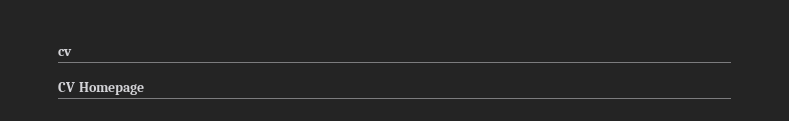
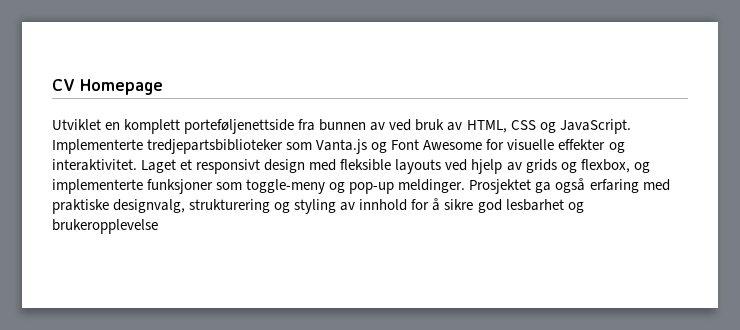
- cv
+ Utviklet en komplett porteføljenettside fra bunnen av ved bruk av HTML, CSS og JavaScript. Implementerte tredjepartsbiblioteker som Vanta.js og Font Awesome for visuelle effekter og interaktivitet. Laget et responsivt design med fleksible layouts ved hjelp av grids og flexbox, og implementerte funksjoner som toggle-meny og pop-up meldinger. Prosjektet ga også erfaring med praktiske designvalg, strukturering og styling av innhold for å sikre god lesbarhet og brukeropplevelse

